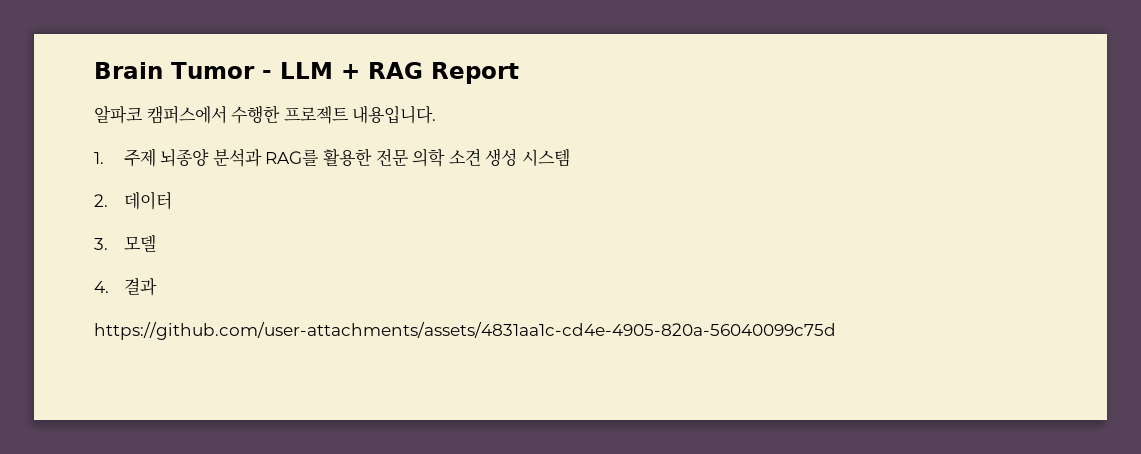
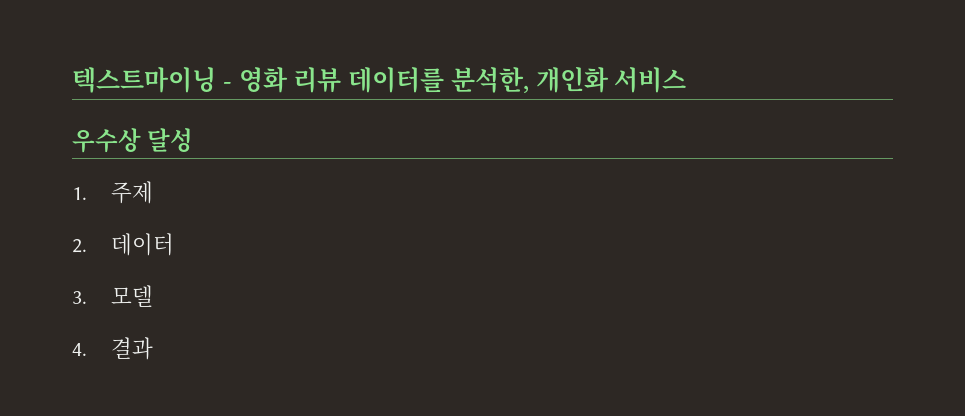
- Brain Tumor - LLM + RAG Report
- 알파코 캠퍼스에서 수행한 프로젝트 내용입니다.
- 1. 주제 뇌종양 분석과 RAG를 활용한 전문 의학 소견 생성 시스템
+ 텍스트마이닝 - 영화 리뷰 데이터를 분석한, 개인화 서비스
+ 우수상 달성
+ 1. 주제
- https://github.com/user-attachments/assets/4831aa1c-cd4e-4905-820a-56040099c75d

